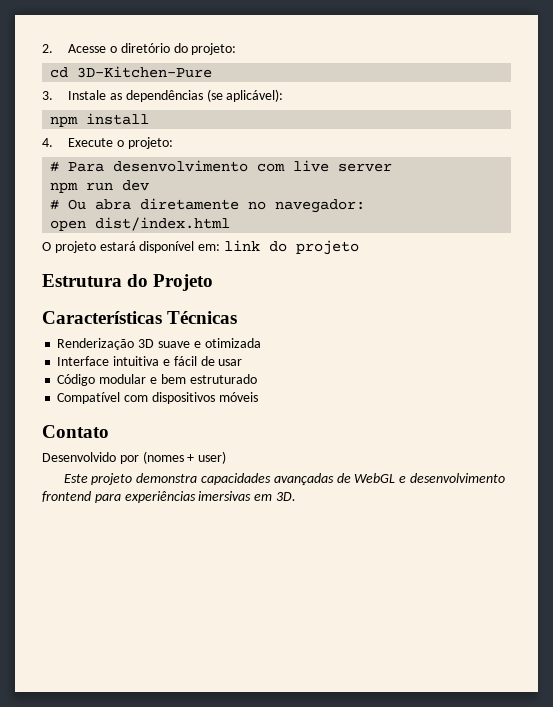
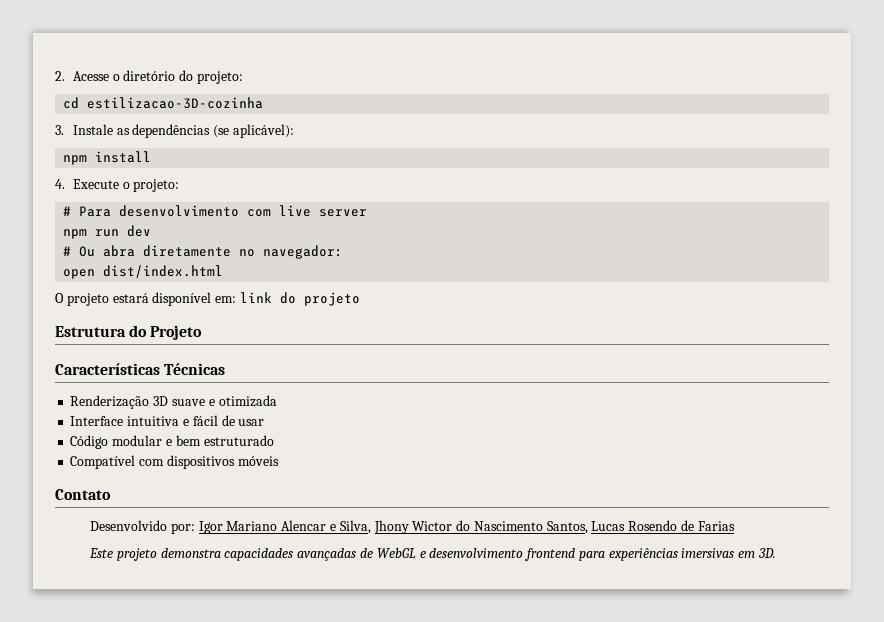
- cd 3D-Kitchen-Pure
+ cd estilizacao-3D-cozinha
- Desenvolvido por (nomes + user)
+ Desenvolvido por: Igor Mariano Alencar e Silva, Jhony Wictor do Nascimento Santos, Lucas Rosendo de Farias

